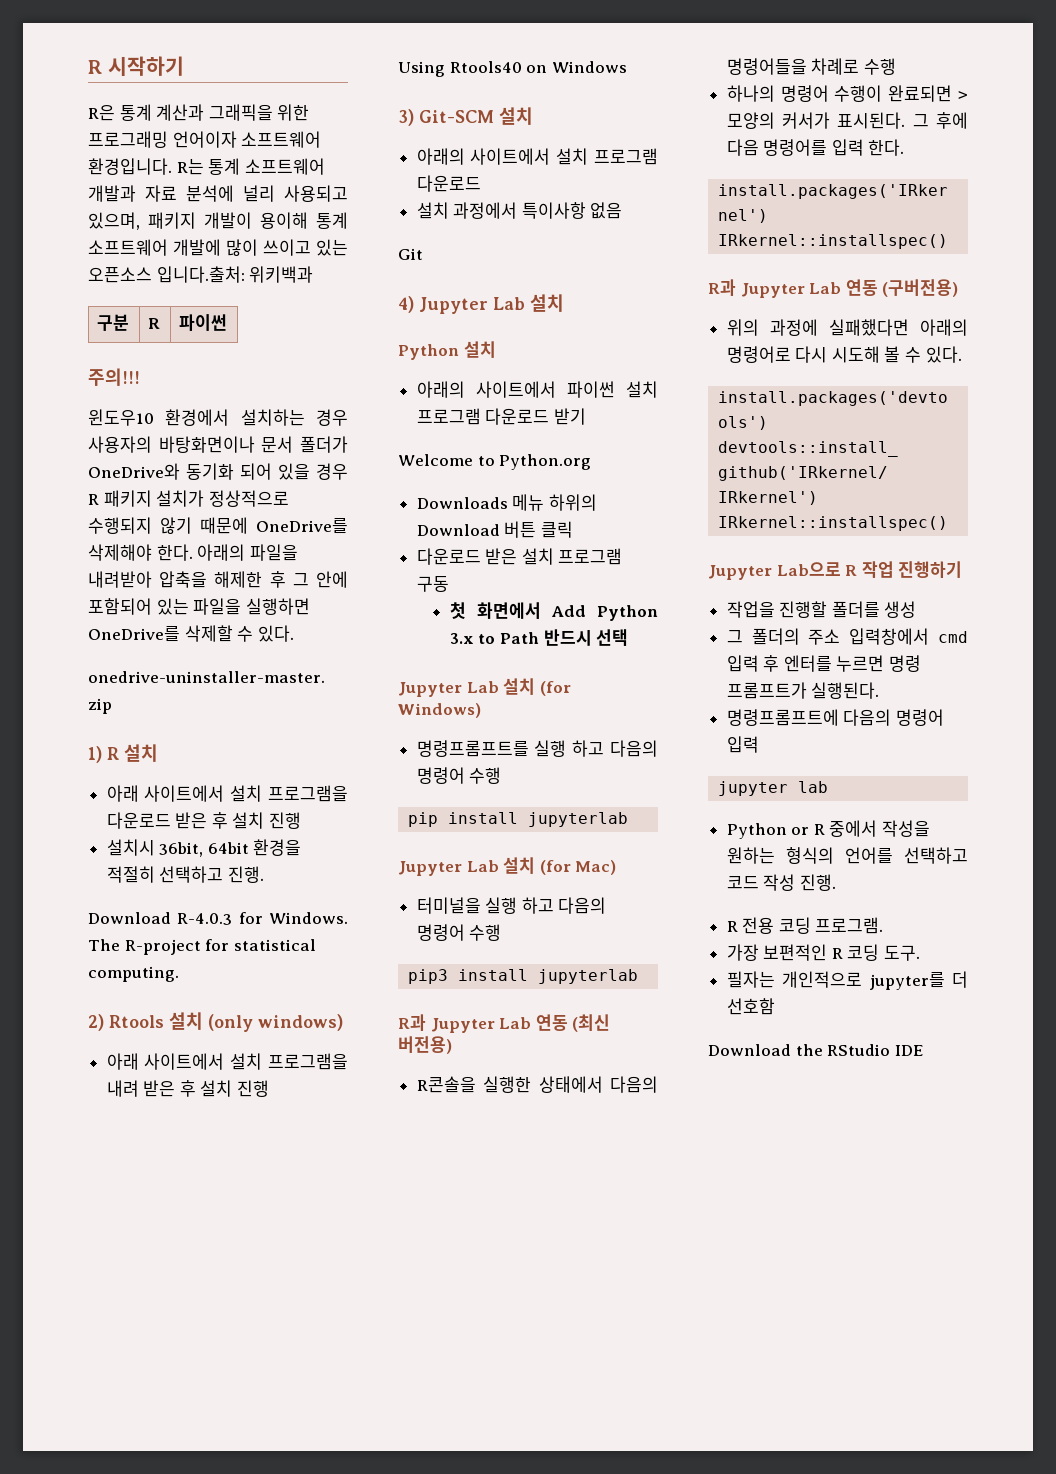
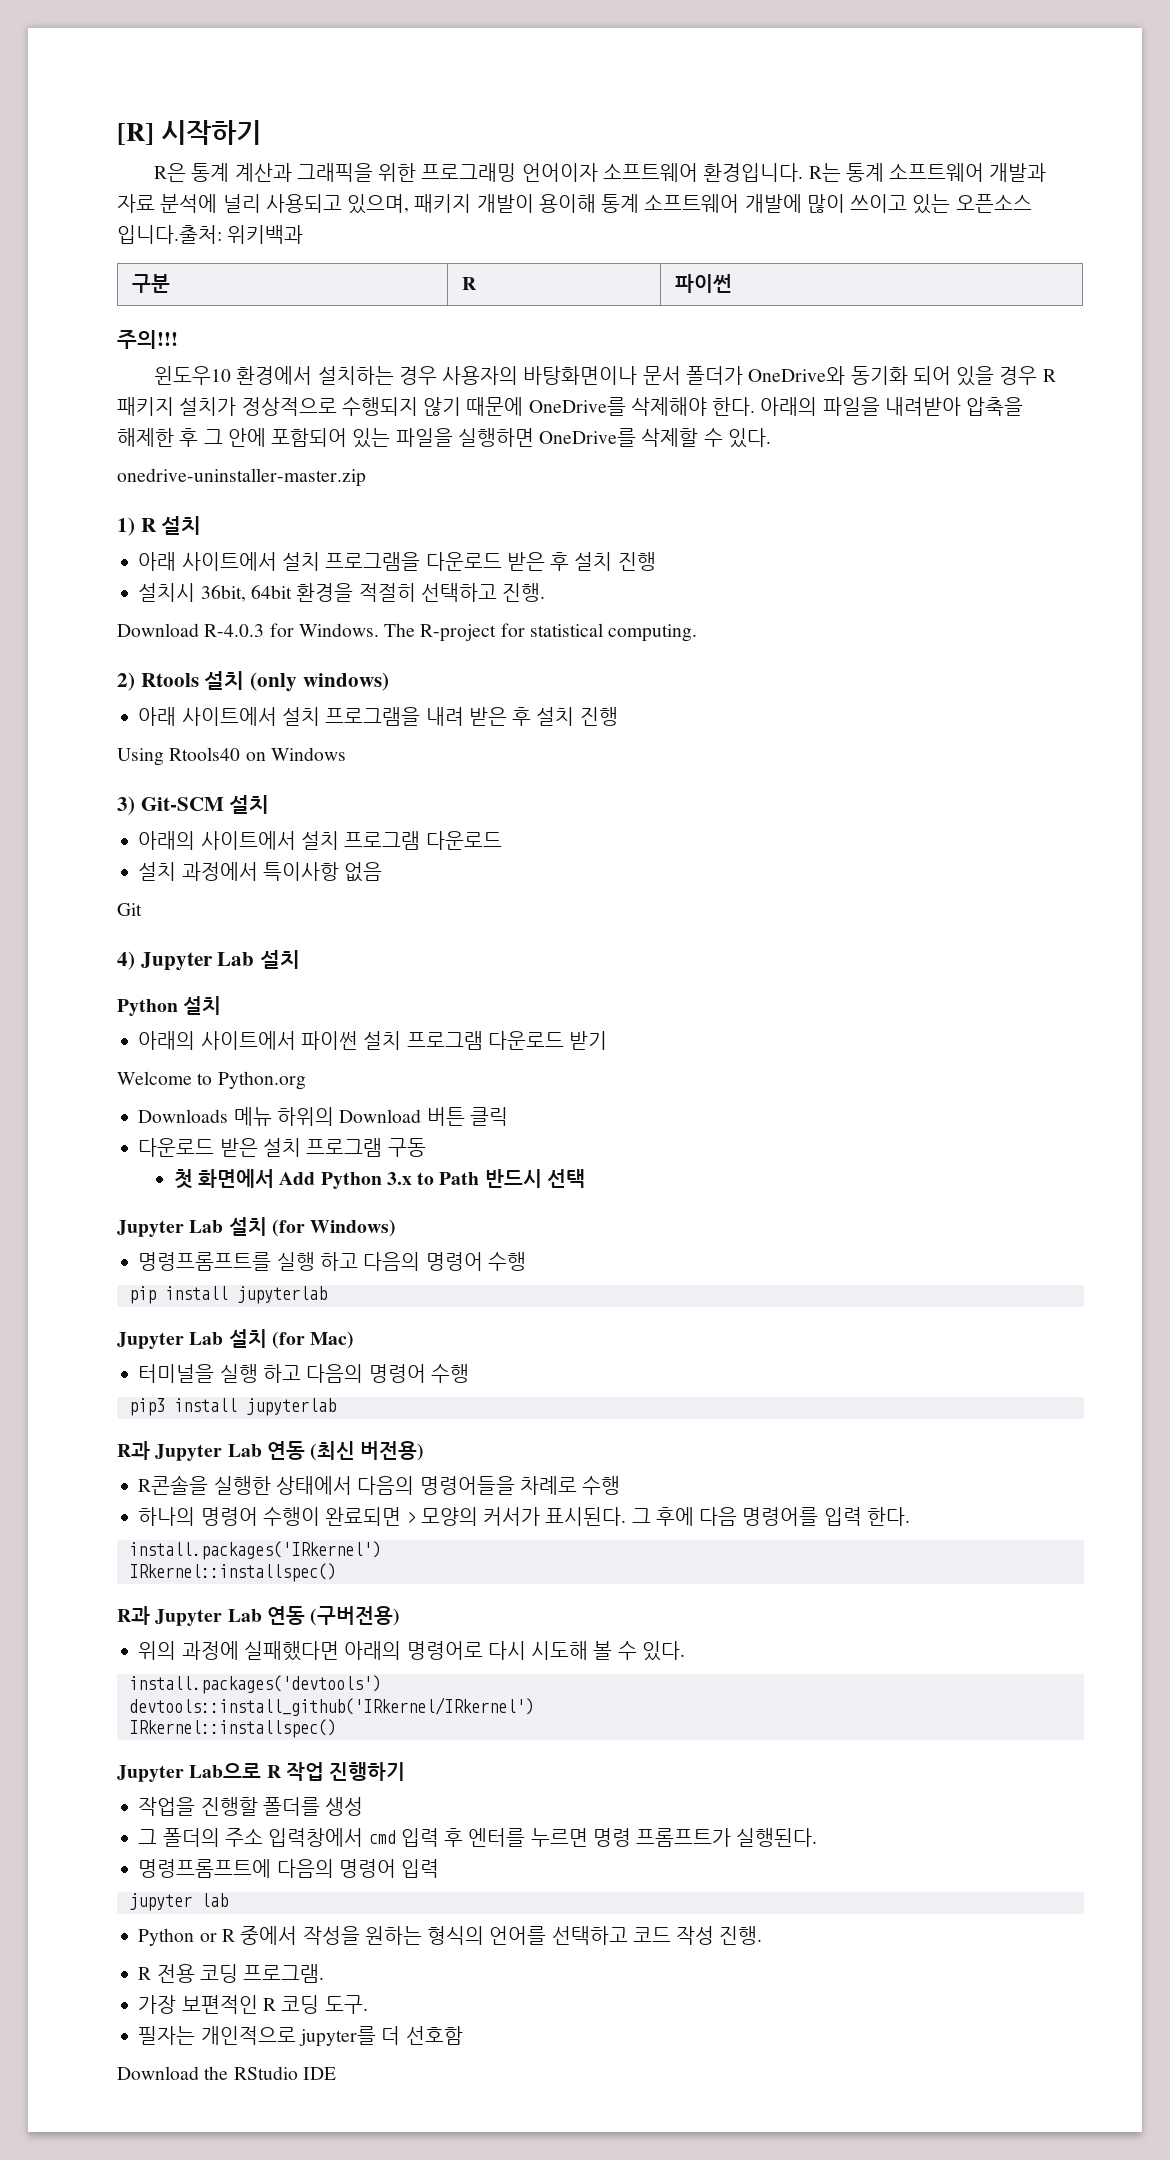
- R 시작하기
+ [R] 시작하기

